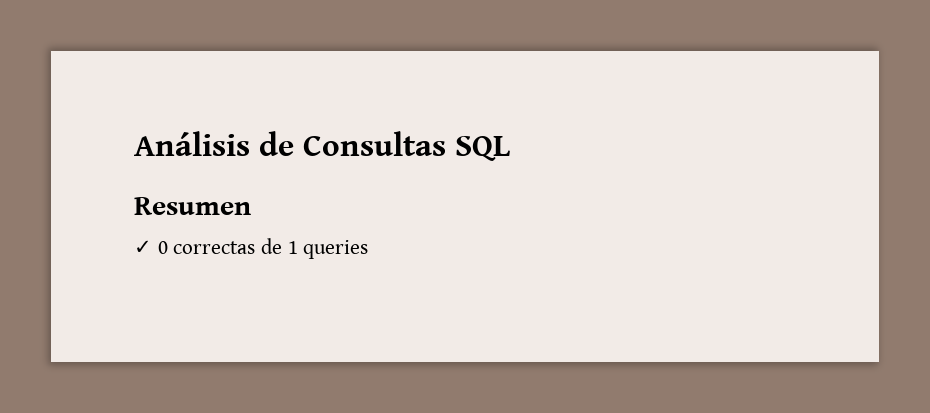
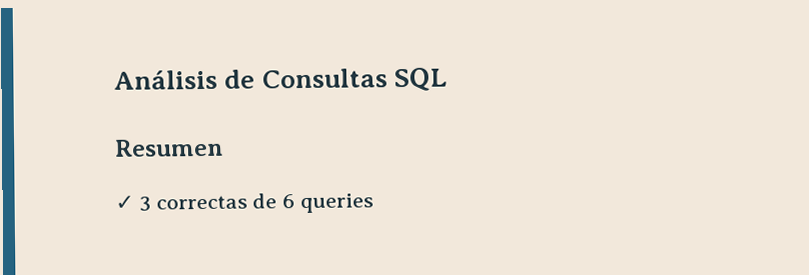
- ✓ 0 correctas de 1 queries
+ ✓ 3 correctas de 6 queries

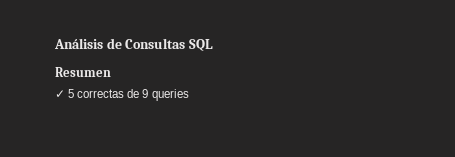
- ✓ 3 correctas de 6 queries
+ ✓ 5 correctas de 9 queries

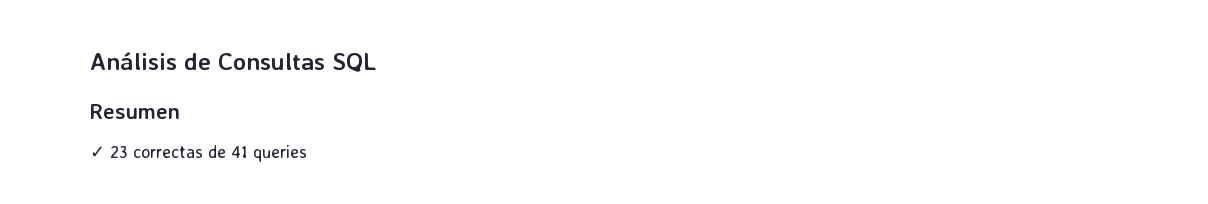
- ✓ 5 correctas de 9 queries
+ ✓ 23 correctas de 41 queries

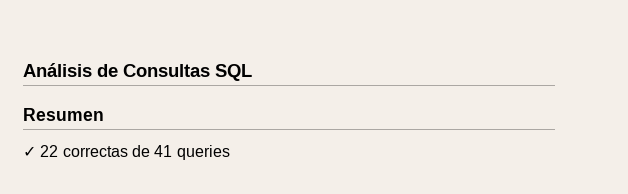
- ✓ 23 correctas de 41 queries
+ ✓ 22 correctas de 41 queries

